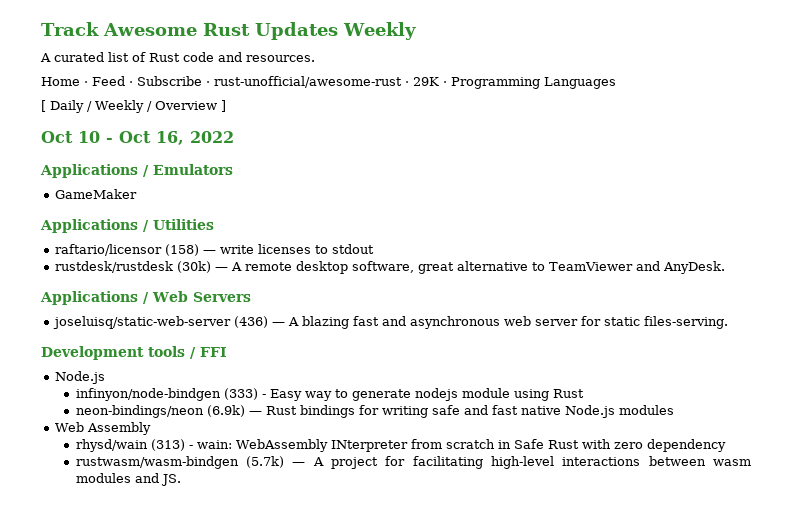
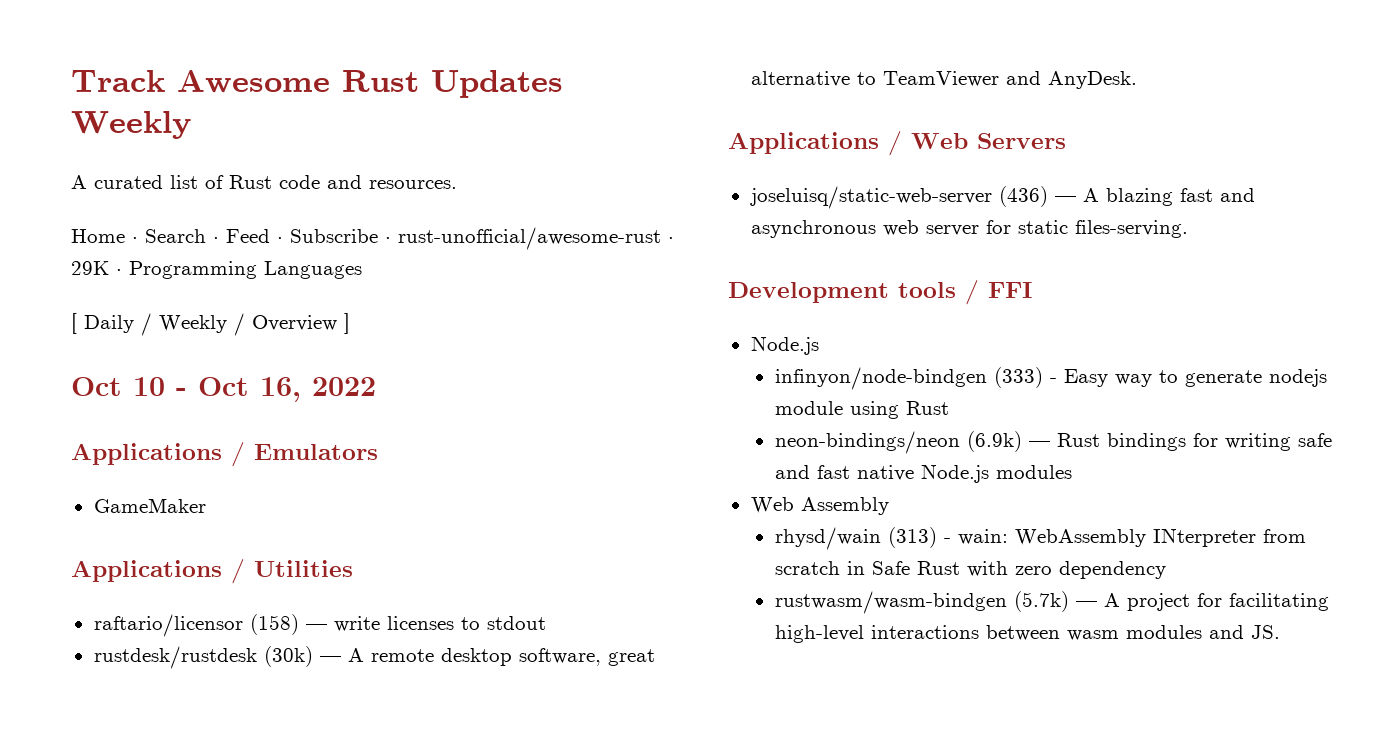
- Home · Feed · Subscribe · rust-unofficial/awesome-rust · 29K · Programming Languages
+ Home · Search · Feed · Subscribe · rust-unofficial/awesome-rust · 29K · Programming Languages

